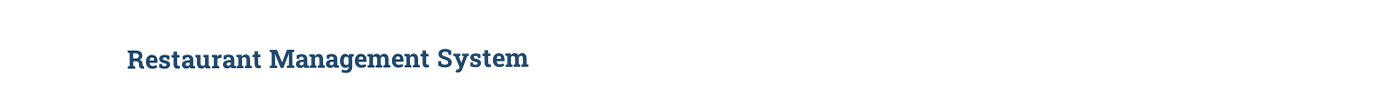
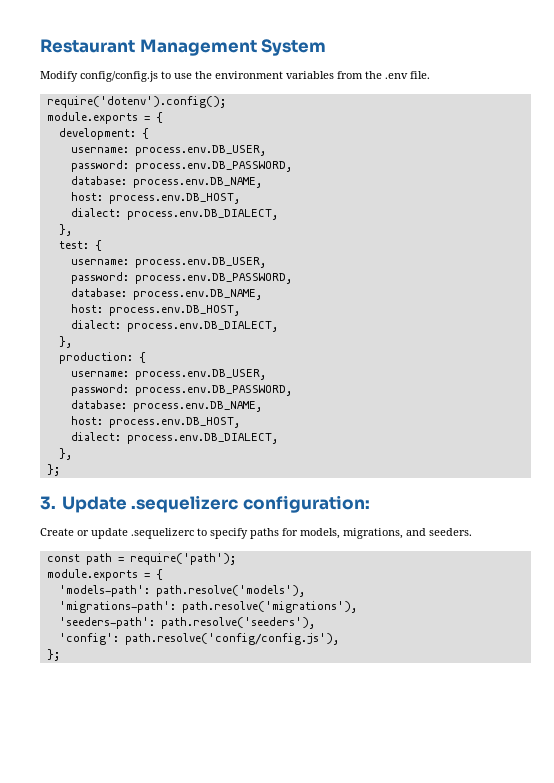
+ Modify config/config.js to use the environment variables from the .env file.
+ require('dotenv').config();
+ module.exports = {
+ development: {
+ username: process.env.DB_USER,
+ password: process.env.DB_PASSWORD,
+ database: process.env.DB_NAME,
+ host: process.env.DB_HOST,
+ dialect: process.env.DB_DIALECT,
+ },
+ test: {
+ username: process.env.DB_USER,
+ password: process.env.DB_PASSWORD,
+ database: process.env.DB_NAME,
+ host: process.env.DB_HOST,
+ dialect: process.env.DB_DIALECT,
+ },
+ production: {
+ username: process.env.DB_USER,
+ password: process.env.DB_PASSWORD,
+ database: process.env.DB_NAME,
+ host: process.env.DB_HOST,
+ dialect: process.env.DB_DIALECT,
+ },
+ };
+ 3. Update .sequelizerc configuration:
+ Create or update .sequelizerc to specify paths for models, migrations, and seeders.
+ const path = require('path');
+ module.exports = {
+ 'models-path': path.resolve('models'),
+ 'migrations-path': path.resolve('migrations'),
+ 'seeders-path': path.resolve('seeders'),
+ 'config': path.resolve('config/config.js'),
+ };

